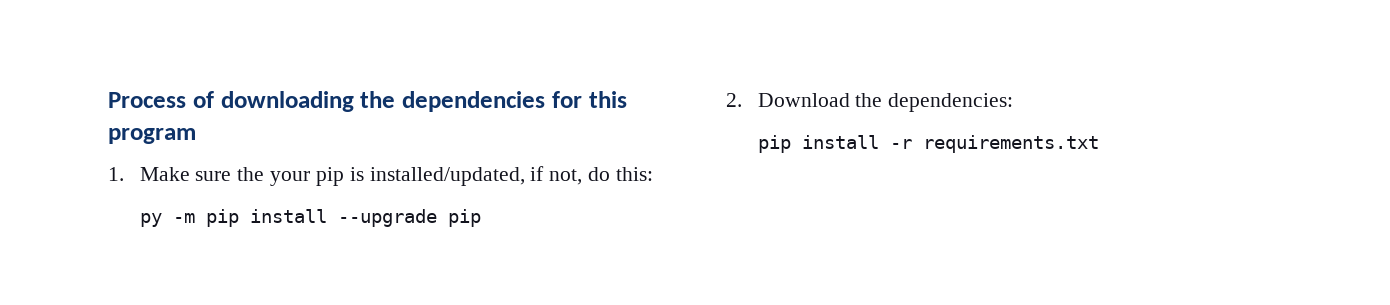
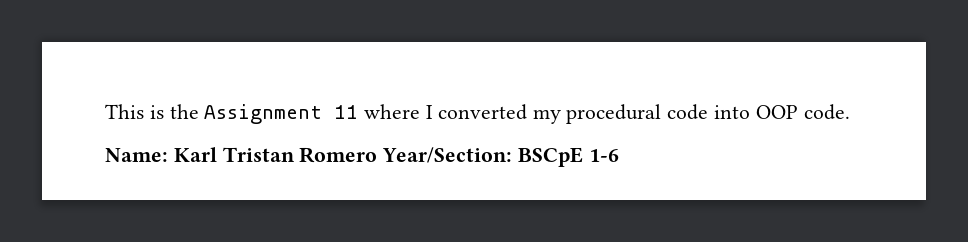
- Process of downloading the dependencies for this program
- 1. Make sure the your pip is installed/updated, if not, do this:
- py -m pip install --upgrade pip
- 2. Download the dependencies:
- pip install -r requirements.txt
+ This is the Assignment 11 where I converted my procedural code into OOP code.
+ Name: Karl Tristan Romero Year/Section: BSCpE 1-6

